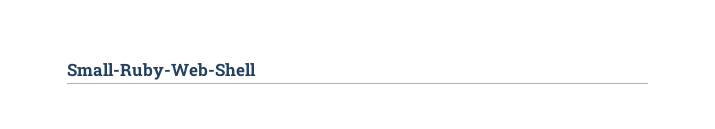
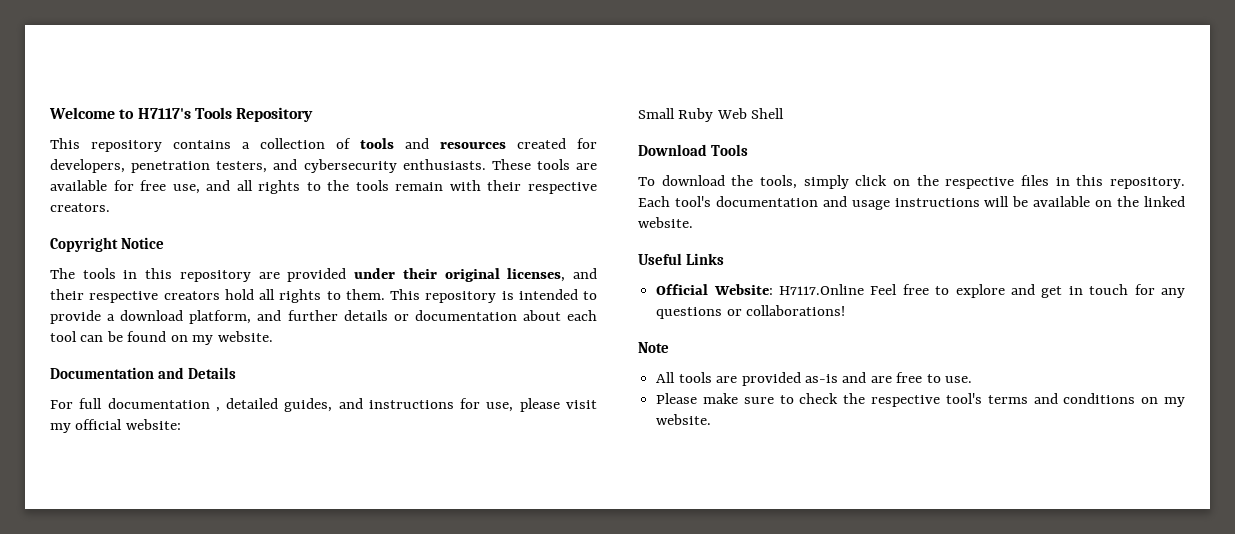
- Small-Ruby-Web-Shell
+ Welcome to H7117's Tools Repository
+ This repository contains a collection of tools and resources created for developers, penetration testers, and cybersecurity enthusiasts. These tools are available for free use, and all rights to the tools remain with their respective creators.
+ Copyright Notice
+ The tools in this repository are provided under their original licenses, and their respective creators hold all rights to them. This repository is intended to provide a download platform, and further details or documentation about each tool can be found on my website.
+ Documentation and Details
+ For full documentation , detailed guides, and instructions for use, please visit my official website:
+ Small Ruby Web Shell
+ Download Tools
+ To download the tools, simply click on the respective files in this repository. Each tool's documentation and usage instructions will be available on the linked website.
+ Useful Links
+ Official Website: H7117.Online Feel free to explore and get in touch for any questions or collaborations!
+ Note
+ All tools are provided as-is and are free to use.
+ Please make sure to check the respective tool's terms and conditions on my website.

